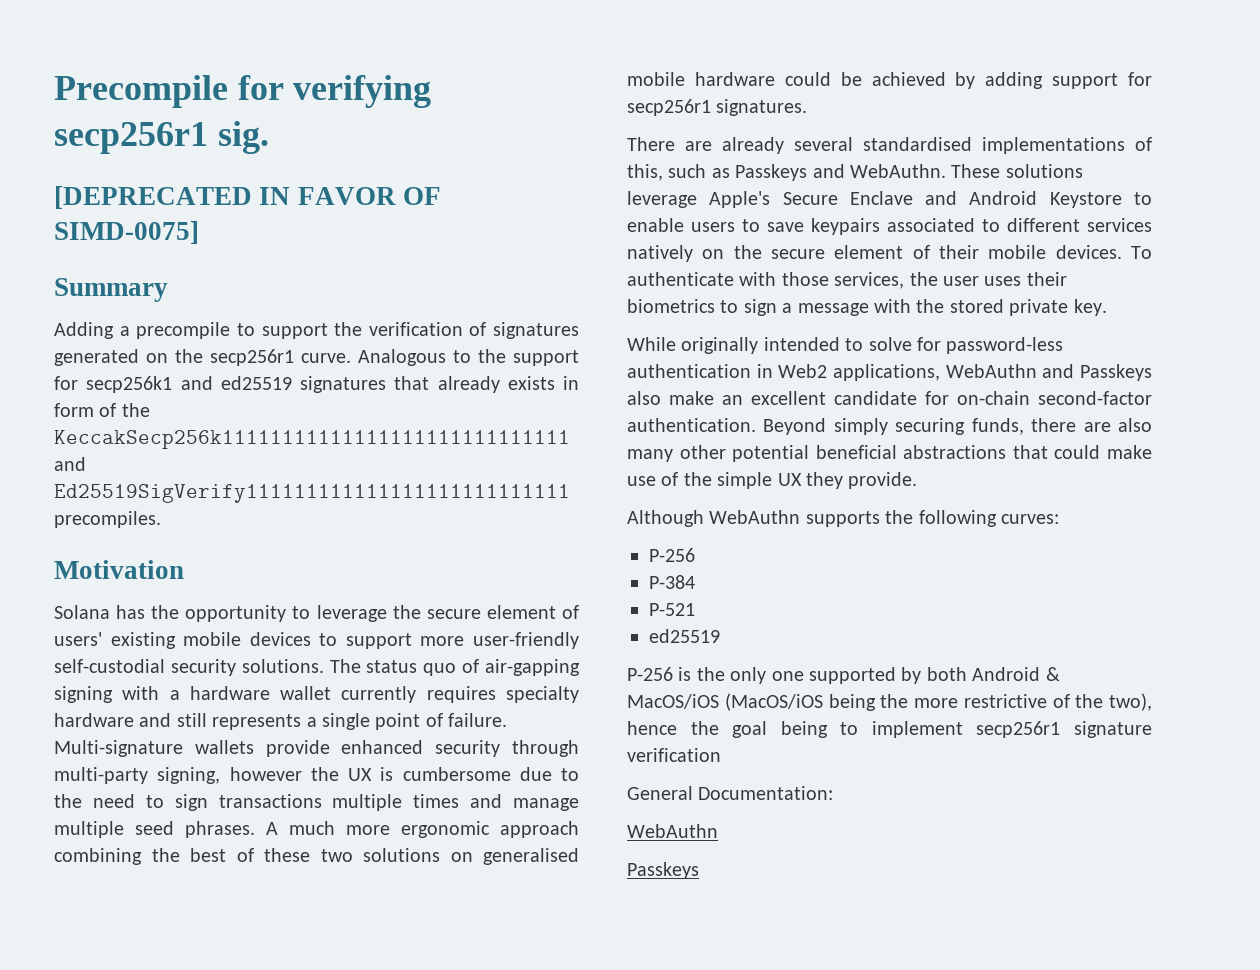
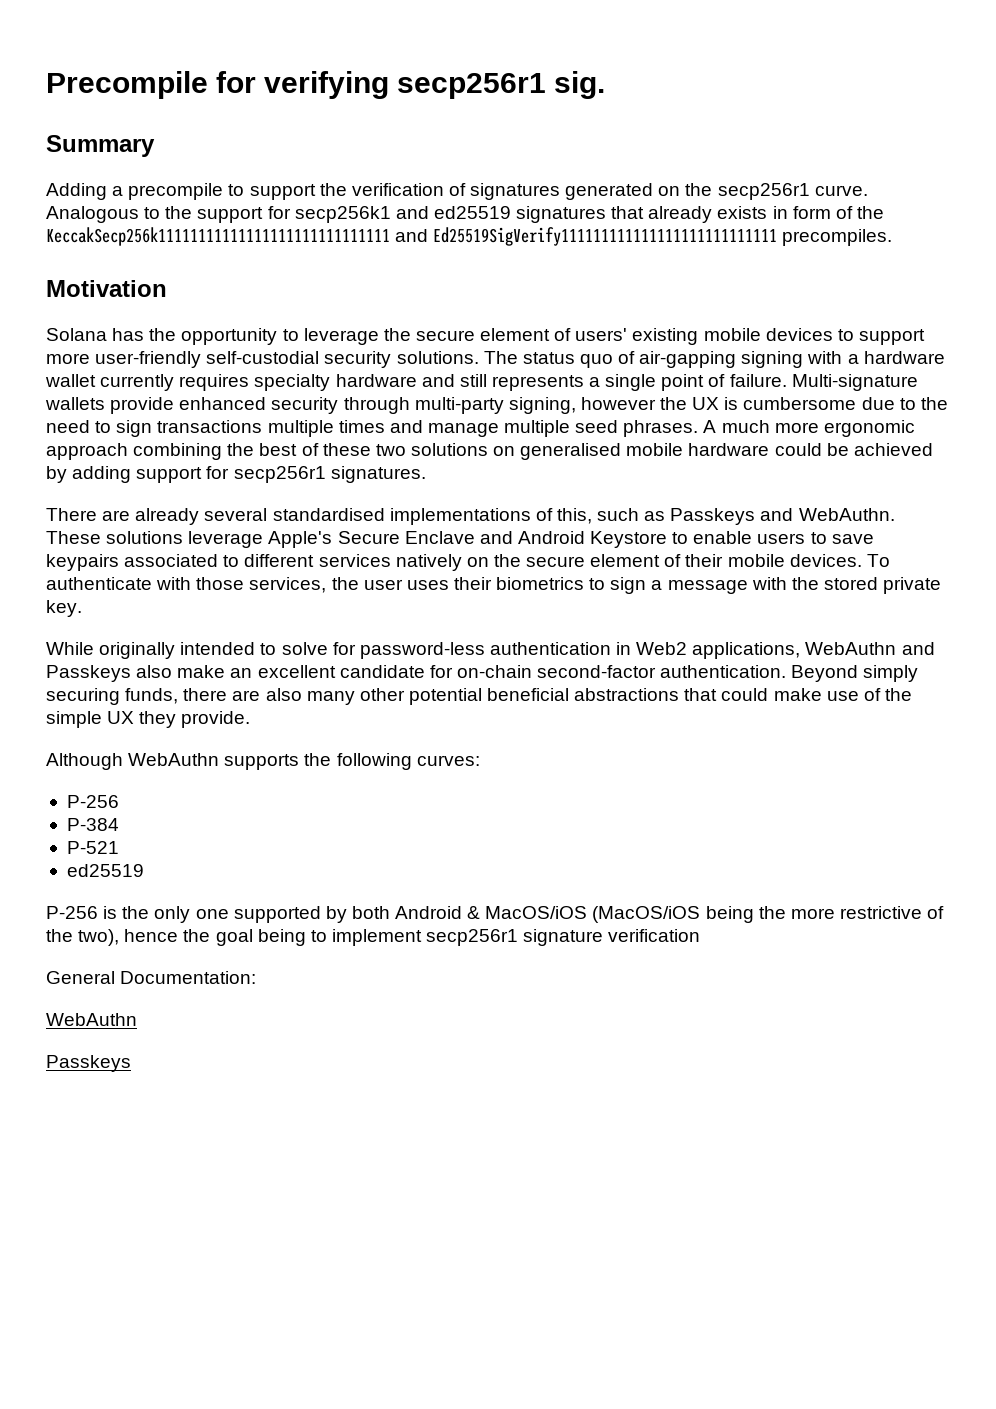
- [DEPRECATED IN FAVOR OF SIMD-0075]

